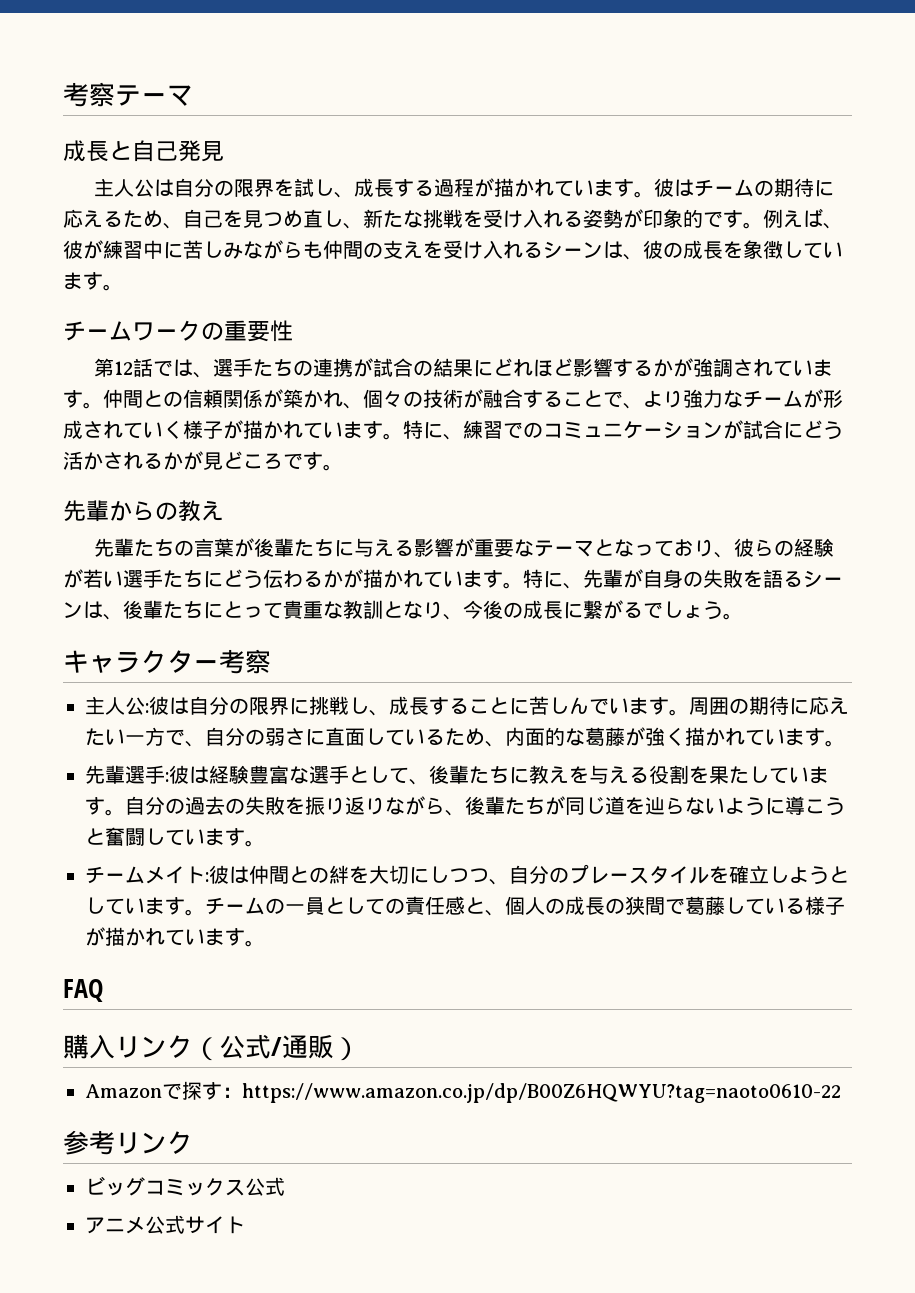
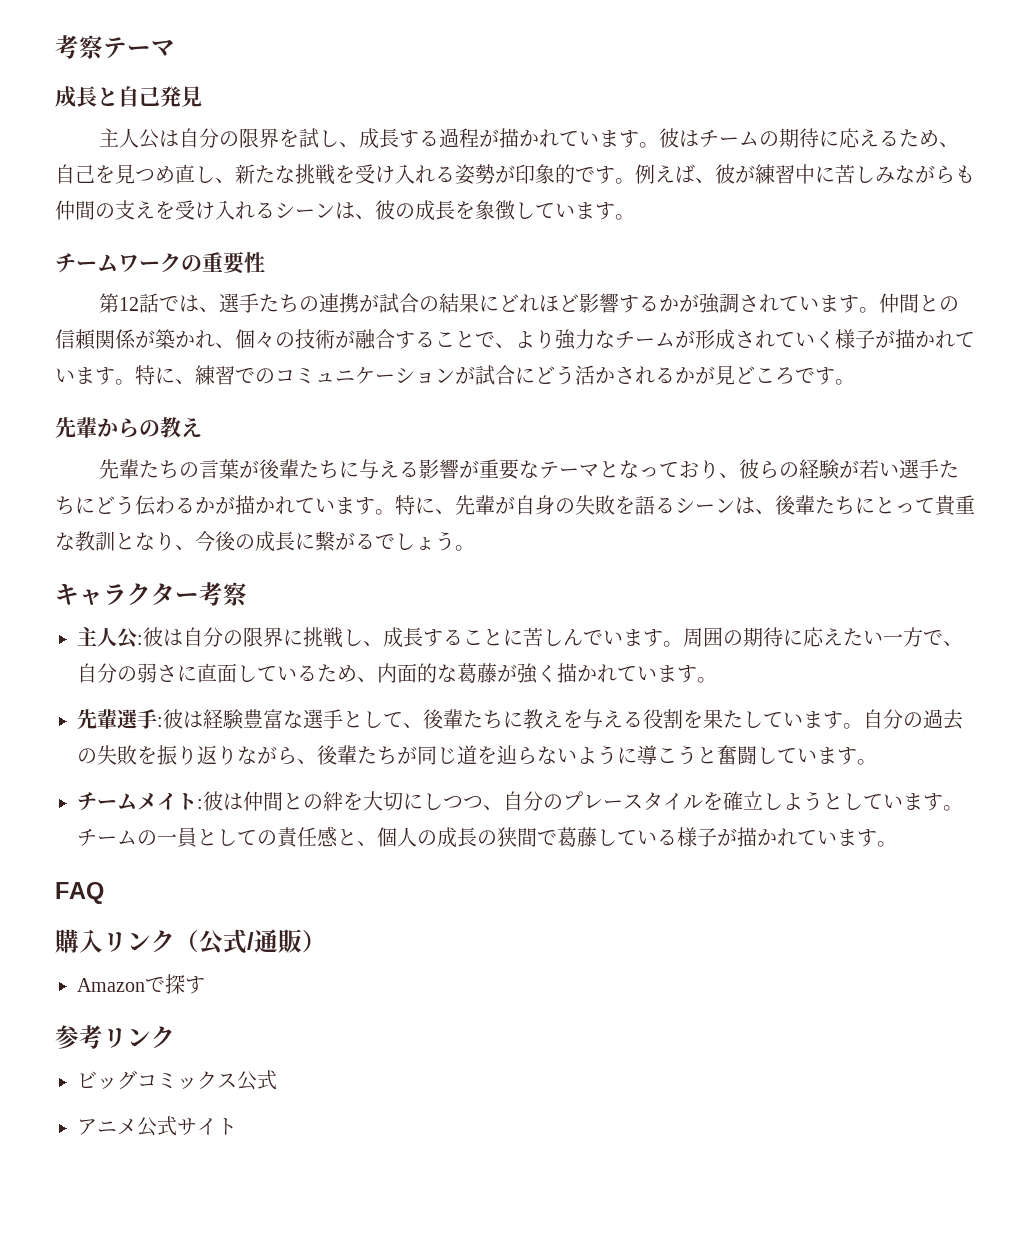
- Amazonで探す：https://www.amazon.co.jp/dp/B00Z6HQWYU?tag=naoto0610-22
+ Amazonで探す

